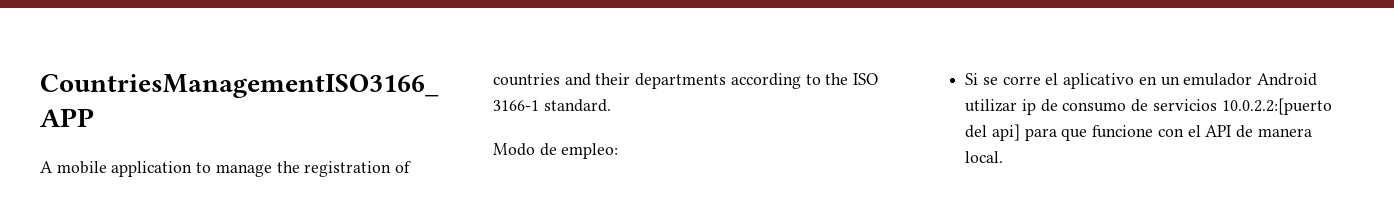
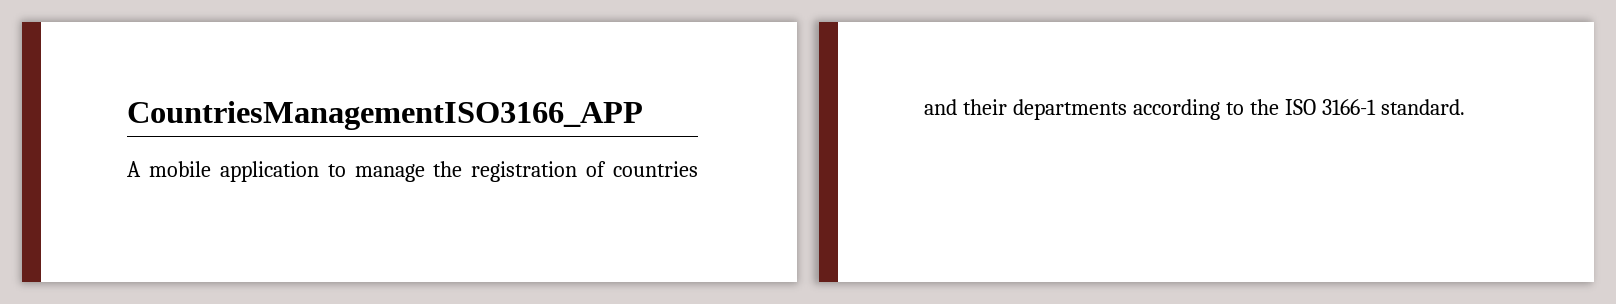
- Modo de empleo:
- Si se corre el aplicativo en un emulador Android utilizar ip de consumo de servicios 10.0.2.2:[puerto del api] para que funcione con el API de manera local.

